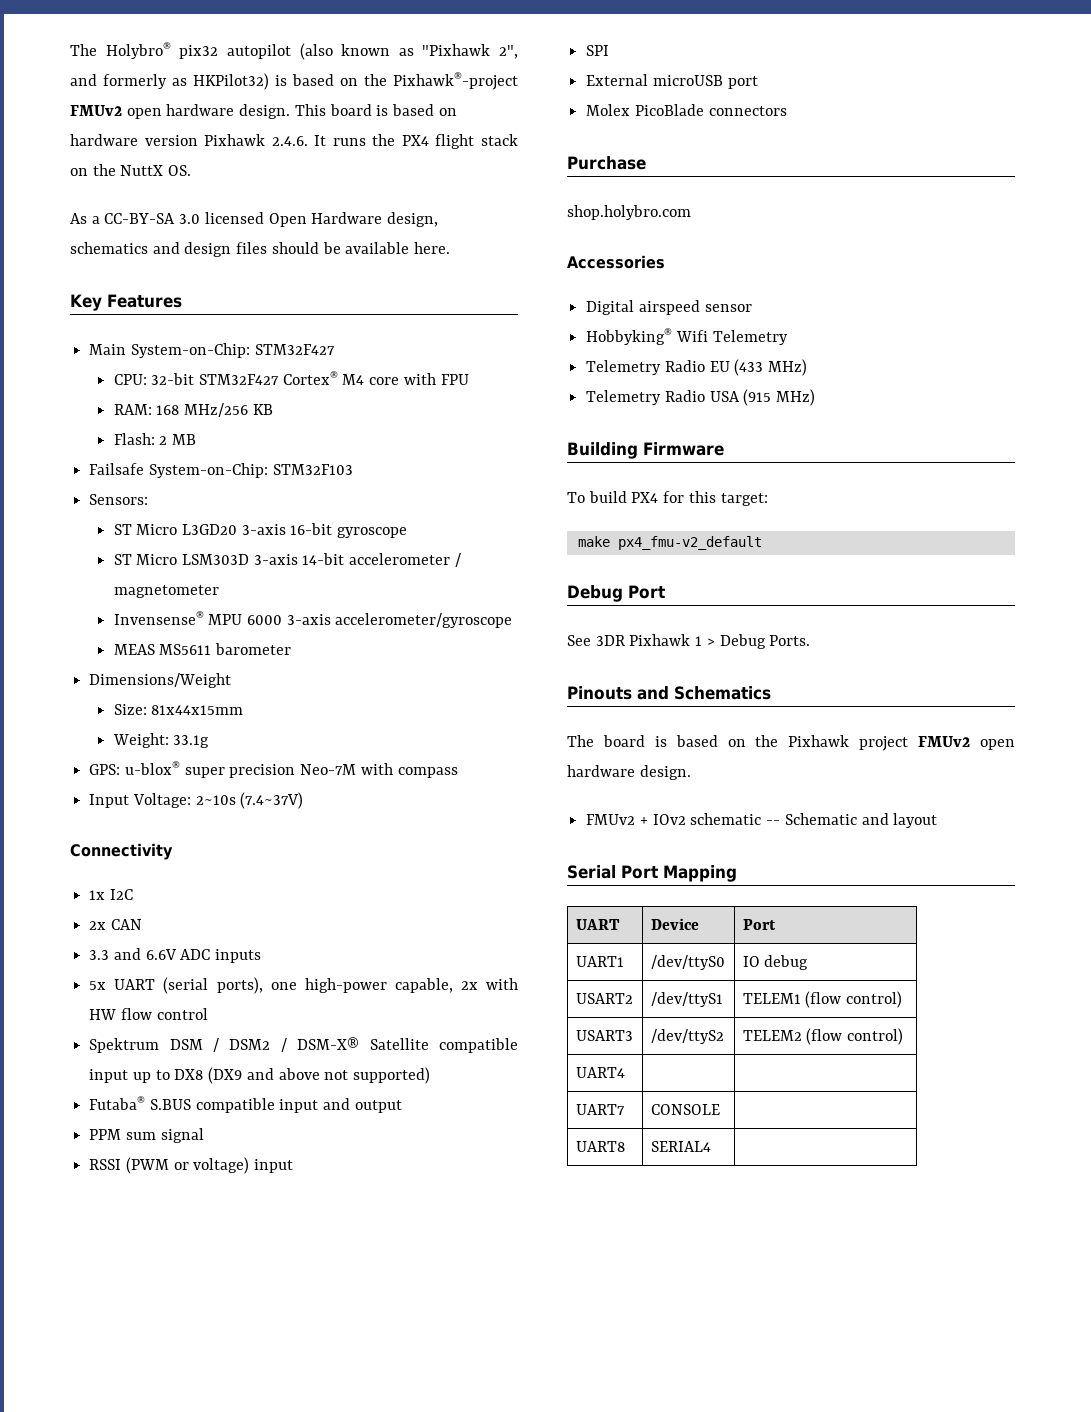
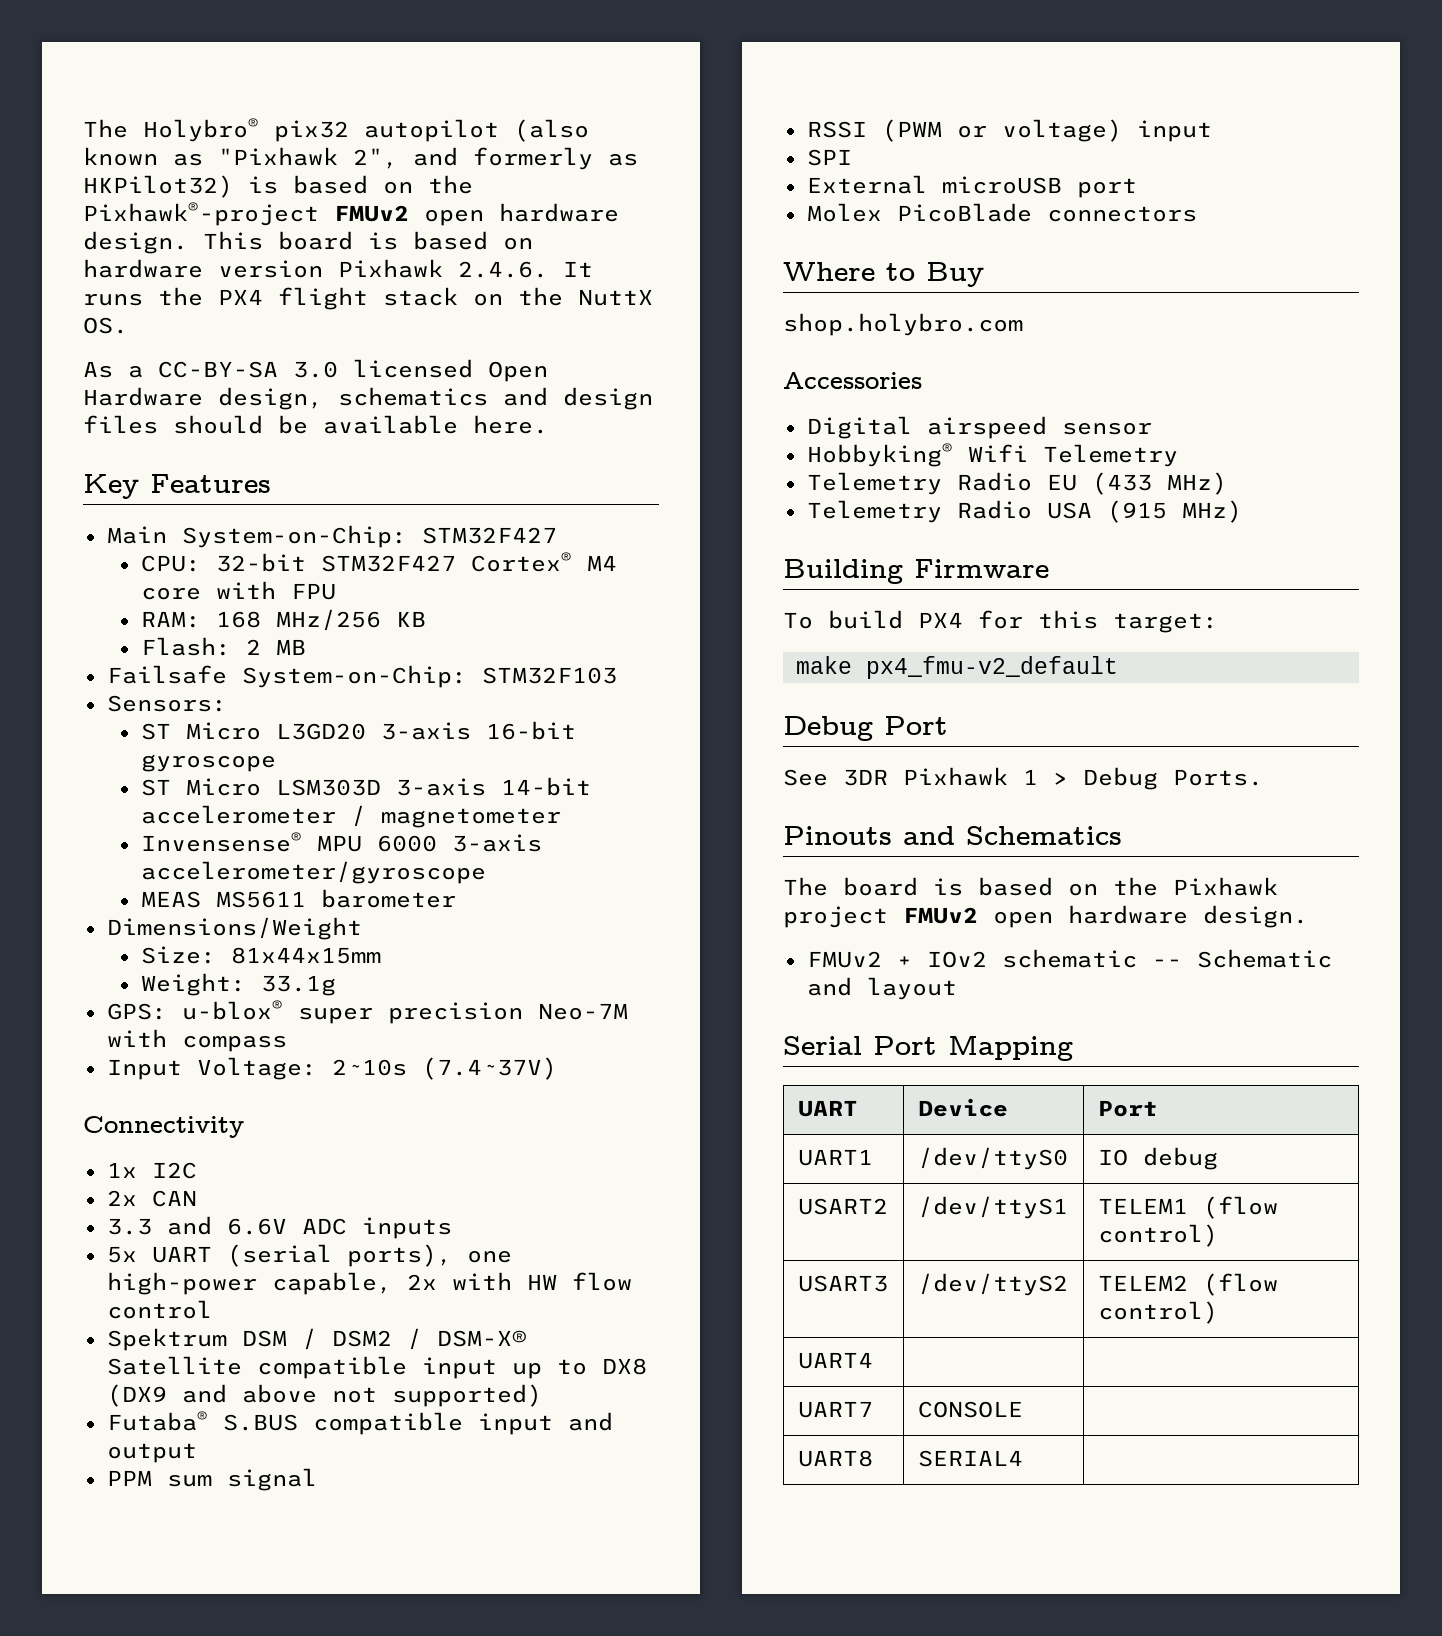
- Purchase
+ Where to Buy

